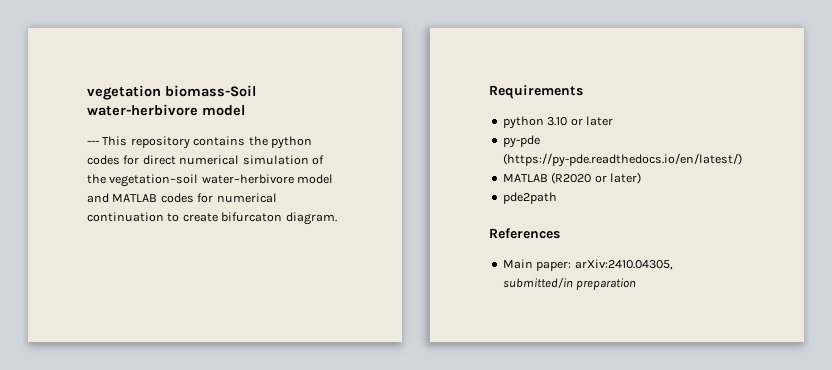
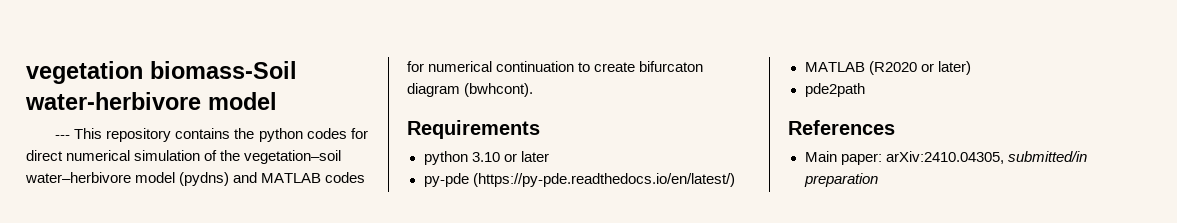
- --- This repository contains the python codes for direct numerical simulation of the vegetation–soil water–herbivore model and MATLAB codes for numerical continuation to create bifurcaton diagram.
+ --- This repository contains the python codes for direct numerical simulation of the vegetation–soil water–herbivore model (pydns) and MATLAB codes for numerical continuation to create bifurcaton diagram (bwhcont).

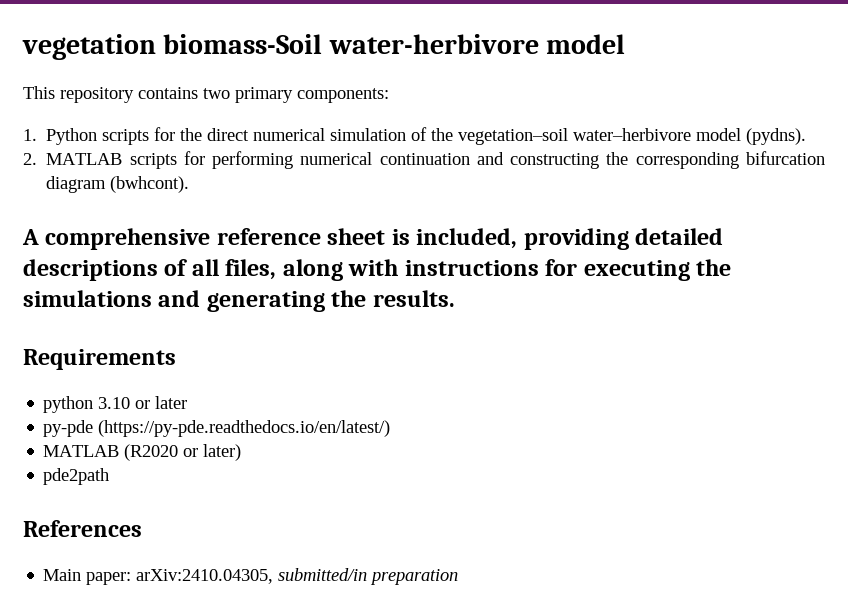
- --- This repository contains the python codes for direct numerical simulation of the vegetation–soil water–herbivore model (pydns) and MATLAB codes for numerical continuation to create bifurcaton diagram (bwhcont).
+ This repository contains two primary components:
+ 1. Python scripts for the direct numerical simulation of the vegetation–soil water–herbivore model (pydns).
+ 2. MATLAB scripts for performing numerical continuation and constructing the corresponding bifurcation diagram (bwhcont).
+ A comprehensive reference sheet is included, providing detailed descriptions of all files, along with instructions for executing the simulations and generating the results.

